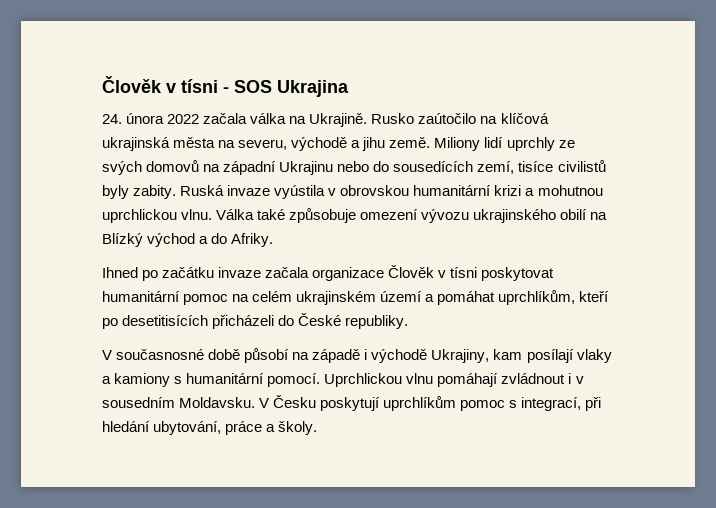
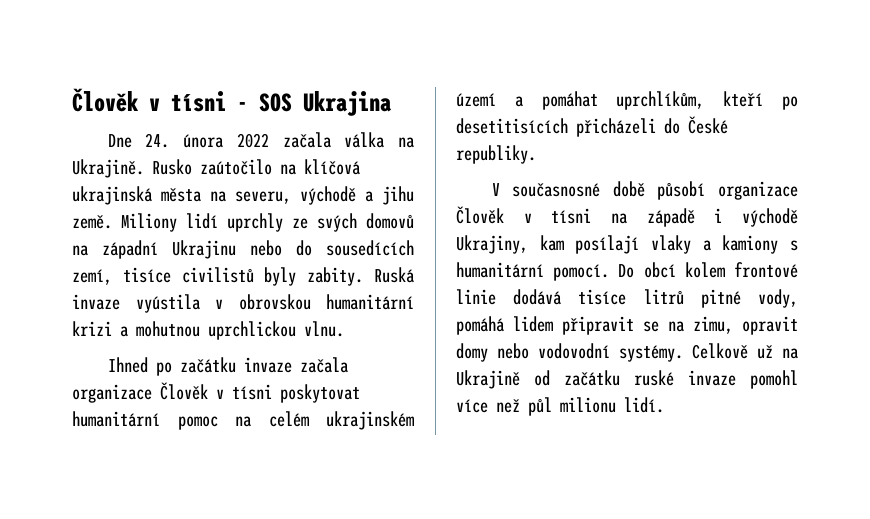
- 24. února 2022 začala válka na Ukrajině.
+ Dne 24. února 2022 začala válka na Ukrajině.
- Válka také způsobuje omezení vývozu ukrajinského obilí na Blízký východ a do Afriky.
- V současnosné době působí na západě i východě Ukrajiny, kam posílají vlaky a kamiony s humanitární pomocí.
+ V současnosné době působí organizace Člověk v tísni na západě i východě Ukrajiny, kam posílají vlaky a kamiony s humanitární pomocí.
- Uprchlickou vlnu pomáhají zvládnout i v sousedním Moldavsku. V Česku poskytují uprchlíkům pomoc s integrací, při hledání ubytování, práce a školy.
+ Do obcí kolem frontové linie dodává tisíce litrů pitné vody, pomáhá lidem připravit se na zimu, opravit domy nebo vodovodní systémy. Celkově už na Ukrajině od začátku ruské invaze pomohl více než půl milionu lidí.

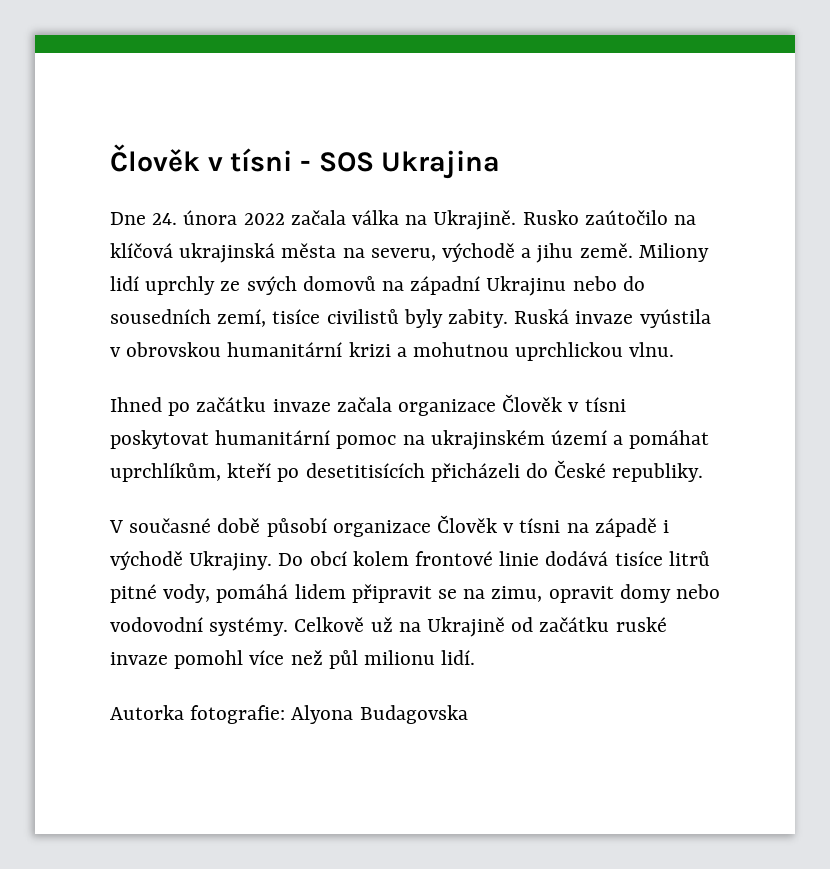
- Miliony lidí uprchly ze svých domovů na západní Ukrajinu nebo do sousedících zemí, tisíce civilistů byly zabity.
+ Miliony lidí uprchly ze svých domovů na západní Ukrajinu nebo do sousedních zemí, tisíce civilistů byly zabity.
- Ihned po začátku invaze začala organizace Člověk v tísni poskytovat humanitární pomoc na celém ukrajinském území a pomáhat uprchlíkům, kteří po desetitisících přicházeli do České republiky.
+ Ihned po začátku invaze začala organizace Člověk v tísni poskytovat humanitární pomoc na ukrajinském území a pomáhat uprchlíkům, kteří po desetitisících přicházeli do České republiky.
- V současnosné době působí organizace Člověk v tísni na západě i východě Ukrajiny, kam posílají vlaky a kamiony s humanitární pomocí.
+ V současné době působí organizace Člověk v tísni na západě i východě Ukrajiny.
+ Autorka fotografie: Alyona Budagovska

